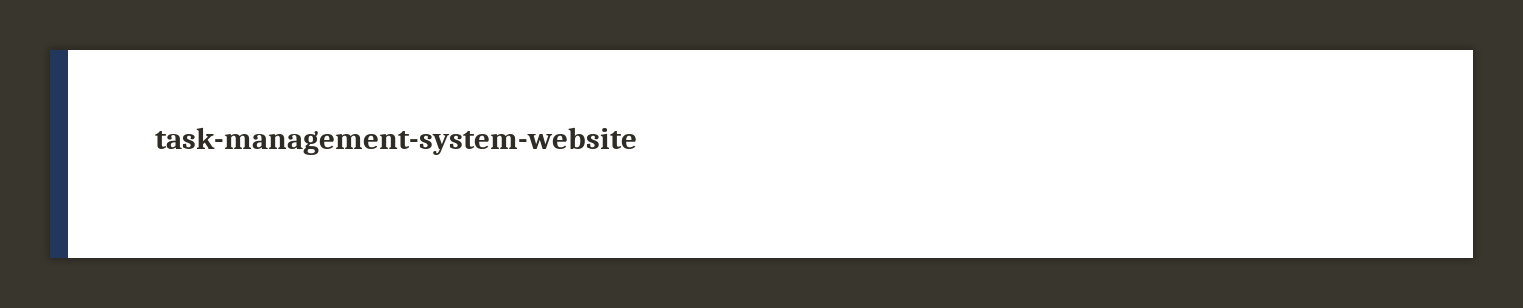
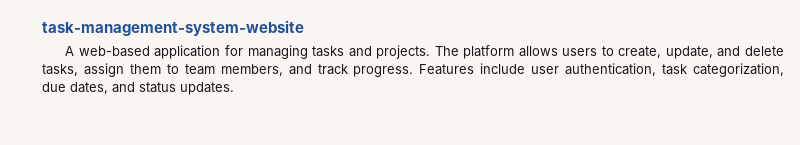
+ A web-based application for managing tasks and projects. The platform allows users to create, update, and delete tasks, assign them to team members, and track progress. Features include user authentication, task categorization, due dates, and status updates.

